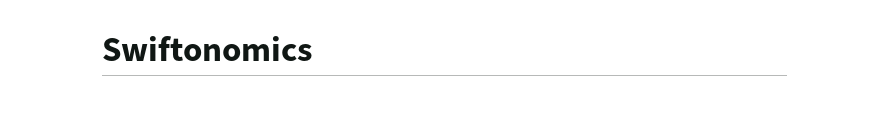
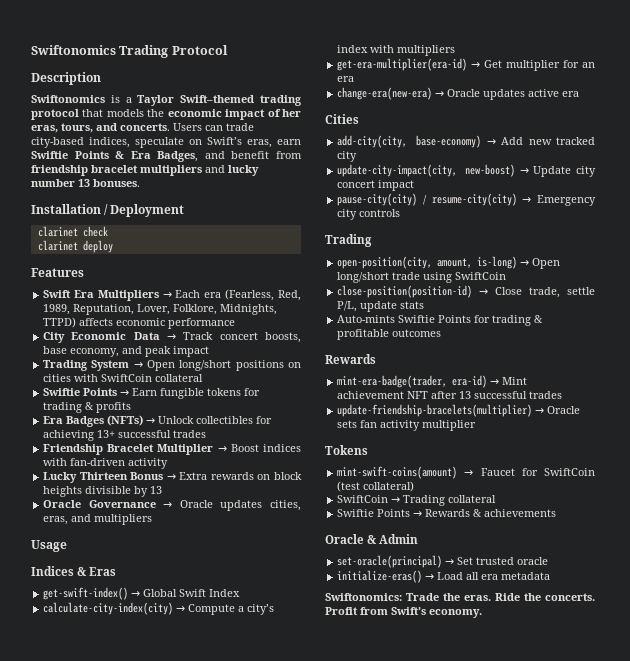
- Swiftonomics
+ Swiftonomics Trading Protocol
+ Description
+ Swiftonomics is a Taylor Swift–themed trading protocol that models the economic impact of her eras, tours, and concerts. Users can trade city-based indices, speculate on Swift’s eras, earn Swiftie Points & Era Badges, and benefit from friendship bracelet multipliers and lucky number 13 bonuses.
+ Installation / Deployment
+ clarinet check
+ clarinet deploy
+ Features
+ Swift Era Multipliers → Each era (Fearless, Red, 1989, Reputation, Lover, Folklore, Midnights, TTPD) affects economic performance
+ City Economic Data → Track concert boosts, base economy, and peak impact
+ Trading System → Open long/short positions on cities with SwiftCoin collateral
+ Swiftie Points → Earn fungible tokens for trading & profits
+ Era Badges (NFTs) → Unlock collectibles for achieving 13+ successful trades
+ Friendship Bracelet Multiplier → Boost indices with fan-driven activity
+ Lucky Thirteen Bonus → Extra rewards on block heights divisible by 13
+ Oracle Governance → Oracle updates cities, eras, and multipliers
+ Usage
+ Indices & Eras
+ get-swift-index() → Global Swift Index
+ calculate-city-index(city) → Compute a city’s index with multipliers
+ get-era-multiplier(era-id) → Get multiplier for an era
+ change-era(new-era) → Oracle updates active era
+ Cities
+ add-city(city, base-economy) → Add new tracked city
+ update-city-impact(city, new-boost) → Update city concert impact
+ pause-city(city) / resume-city(city) → Emergency city controls
+ Trading
+ open-position(city, amount, is-long) → Open long/short trade using SwiftCoin
+ close-position(position-id) → Close trade, settle P/L, update stats
+ Auto-mints Swiftie Points for trading & profitable outcomes
+ Rewards
+ mint-era-badge(trader, era-id) → Mint achievement NFT after 13 successful trades
+ update-friendship-bracelets(multiplier) → Oracle sets fan activity multiplier
+ Tokens
+ mint-swift-coins(amount) → Faucet for SwiftCoin (test collateral)
+ SwiftCoin → Trading collateral
+ Swiftie Points → Rewards & achievements
+ Oracle & Admin
+ set-oracle(principal) → Set trusted oracle
+ initialize-eras() → Load all era metadata
+ Swiftonomics: Trade the eras. Ride the concerts. Profit from Swift’s economy.

